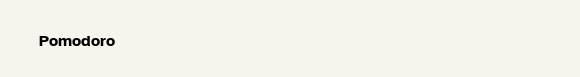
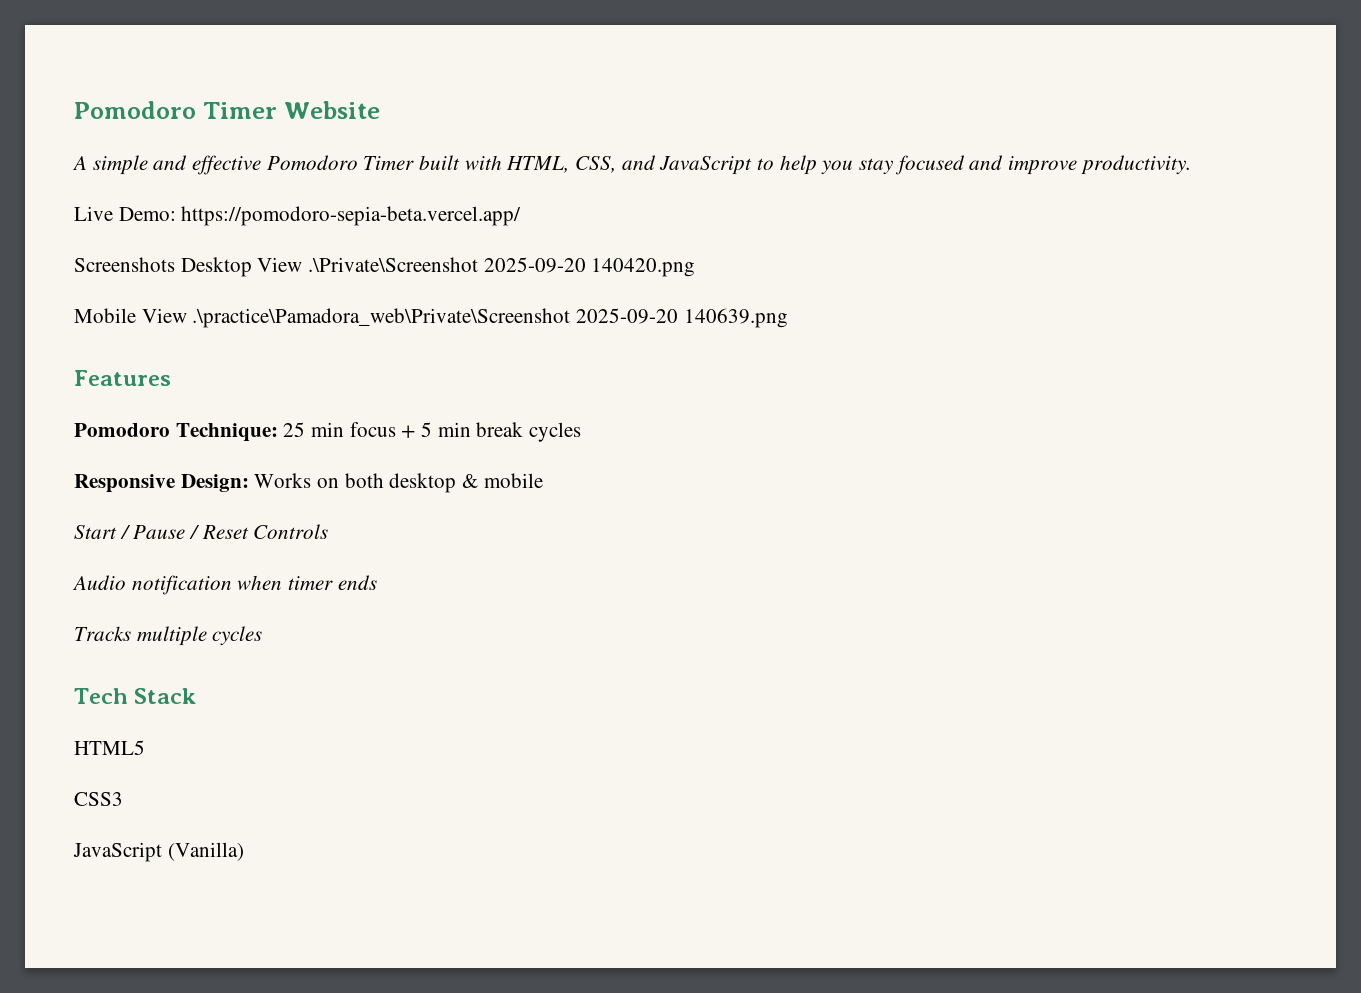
- Pomodoro
+ Pomodoro Timer Website
+ A simple and effective Pomodoro Timer built with HTML, CSS, and JavaScript to help you stay focused and improve productivity.
+ Live Demo: https://pomodoro-sepia-beta.vercel.app/
+ Screenshots Desktop View .\Private\Screenshot 2025-09-20 140420.png
+ Mobile View .\practice\Pamadora_web\Private\Screenshot 2025-09-20 140639.png
+ Features
+ Pomodoro Technique: 25 min focus + 5 min break cycles
+ Responsive Design: Works on both desktop & mobile
+ Start / Pause / Reset Controls
+ Audio notification when timer ends
+ Tracks multiple cycles
+ Tech Stack
+ HTML5
+ CSS3
+ JavaScript (Vanilla)

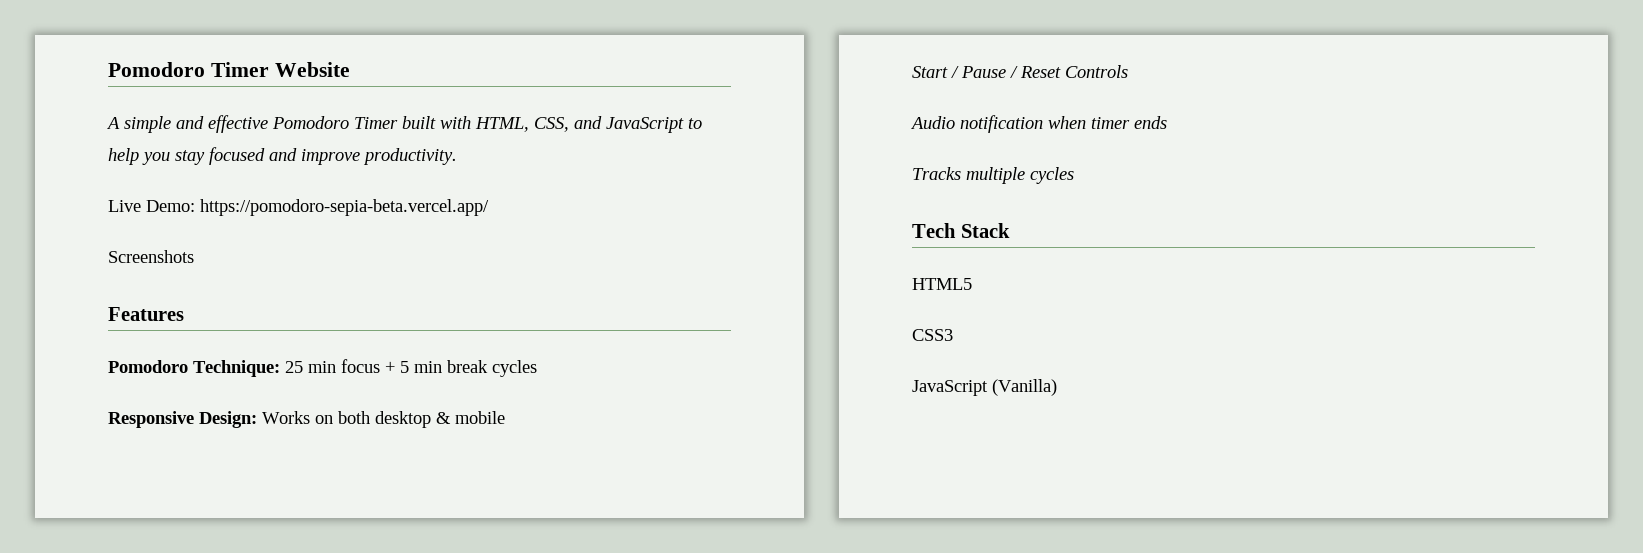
- Screenshots Desktop View .\Private\Screenshot 2025-09-20 140420.png
- Mobile View .\practice\Pamadora_web\Private\Screenshot 2025-09-20 140639.png
+ Screenshots

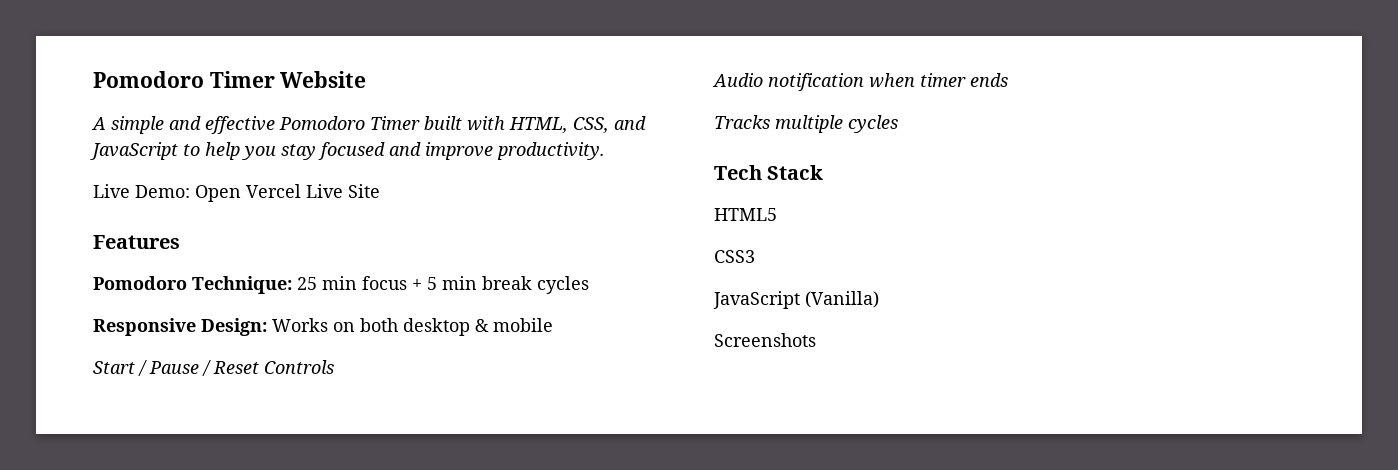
- Live Demo: https://pomodoro-sepia-beta.vercel.app/
- Screenshots
+ Live Demo: Open Vercel Live Site
+ Screenshots

